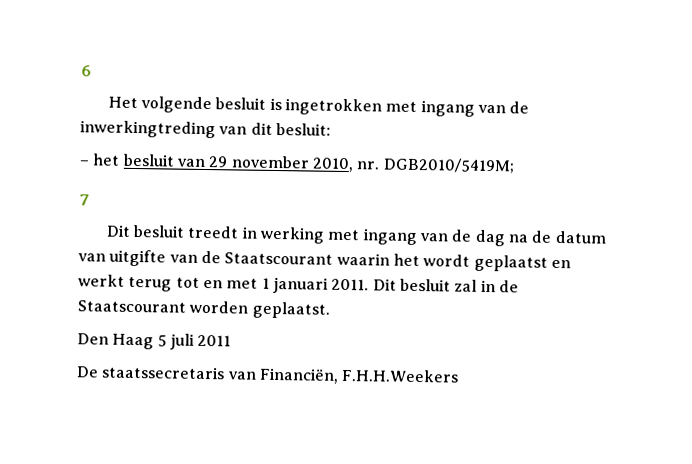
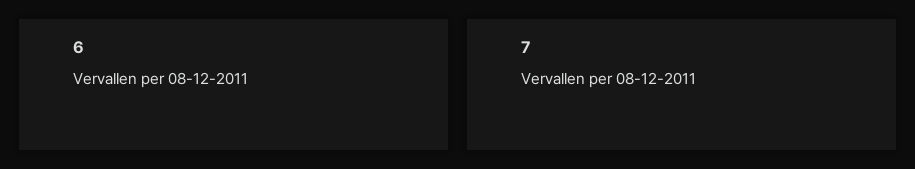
  6
- Het volgende besluit is ingetrokken met ingang van de inwerkingtreding van dit besluit:
- – het besluit van 29 november 2010, nr. DGB2010/5419M;
+ Vervallen per 08-12-2011
  7
- Dit besluit treedt in werking met ingang van de dag na de datum van uitgifte van de Staatscourant waarin het wordt geplaatst en werkt terug tot en met 1 januari 2011. Dit besluit zal in de Staatscourant worden geplaatst.
- Den Haag 5 juli 2011
- De staatssecretaris van Financiën, F.H.H.Weekers
+ Vervallen per 08-12-2011

